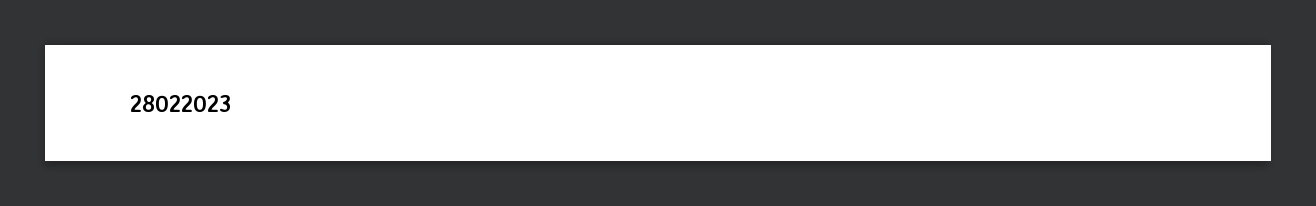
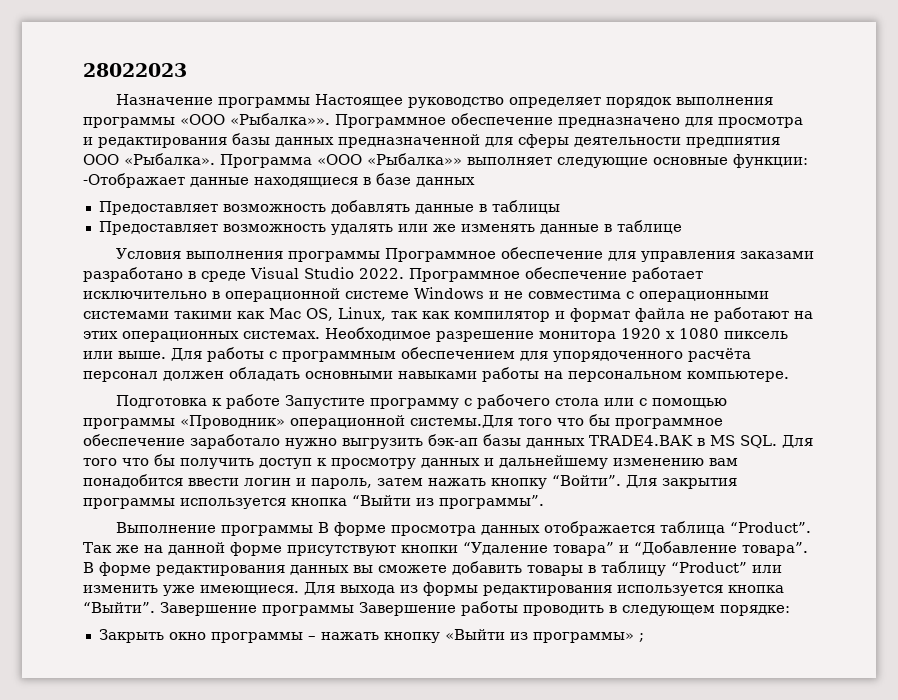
+ Назначение программы Настоящее руководство определяет порядок выполнения программы «ООО «Рыбалка»». Программное обеспечение предназначено для просмотра и редактирования базы данных предназначенной для сферы деятельности предпиятия ООО «Рыбалка». Программа «ООО «Рыбалка»» выполняет следующие основные функции: -Отображает данные находящиеся в базе данных
+ Предоставляет возможность добавлять данные в таблицы
+ Предоставляет возможность удалять или же изменять данные в таблице
+ Условия выполнения программы Программное обеспечение для управления заказами разработано в среде Visual Studio 2022. Программное обеспечение работает исключительно в операционной системе Windows и не совместима с операционными системами такими как Mac OS, Linux, так как компилятор и формат файла не работают на этих операционных системах. Необходимое разрешение монитора 1920 x 1080 пиксель или выше. Для работы с программным обеспечением для упорядоченного расчёта персонал должен обладать основными навыками работы на персональном компьютере.
+ Подготовка к работе Запустите программу с рабочего стола или с помощью программы «Проводник» операционной системы.Для того что бы программное обеспечение заработало нужно выгрузить бэк-ап базы данных TRADE4.BAK в MS SQL. Для того что бы получить доступ к просмотру данных и дальнейшему изменению вам понадобится ввести логин и пароль, затем нажать кнопку “Войти”. Для закрытия программы используется кнопка “Выйти из программы”.
+ Выполнение программы В форме просмотра данных отображается таблица “Product”. Так же на данной форме присутствуют кнопки “Удаление товара” и “Добавление товара”. В форме редактирования данных вы сможете добавить товары в таблицу “Product” или изменить уже имеющиеся. Для выхода из формы редактирования используется кнопка “Выйти”. Завершение программы Завершение работы проводить в следующем порядке:
+ Закрыть окно программы – нажать кнопку «Выйти из программы» ;

